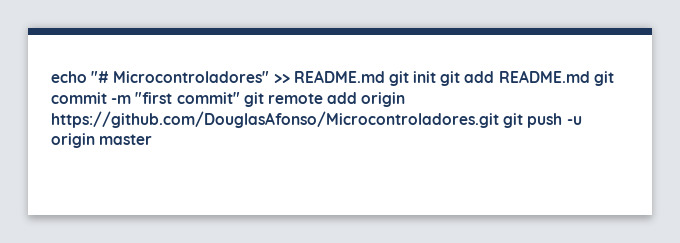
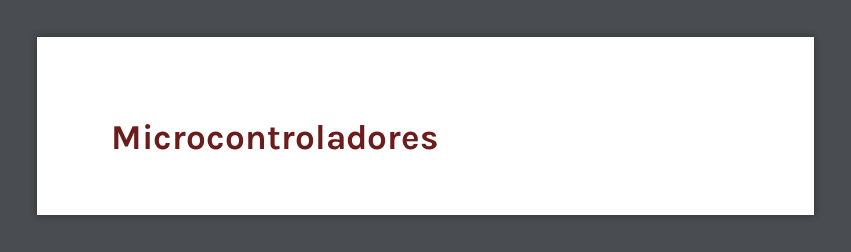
- echo "# Microcontroladores" >> README.md git init git add README.md git commit -m "first commit" git remote add origin https://github.com/DouglasAfonso/Microcontroladores.git git push -u origin master
+ Microcontroladores

